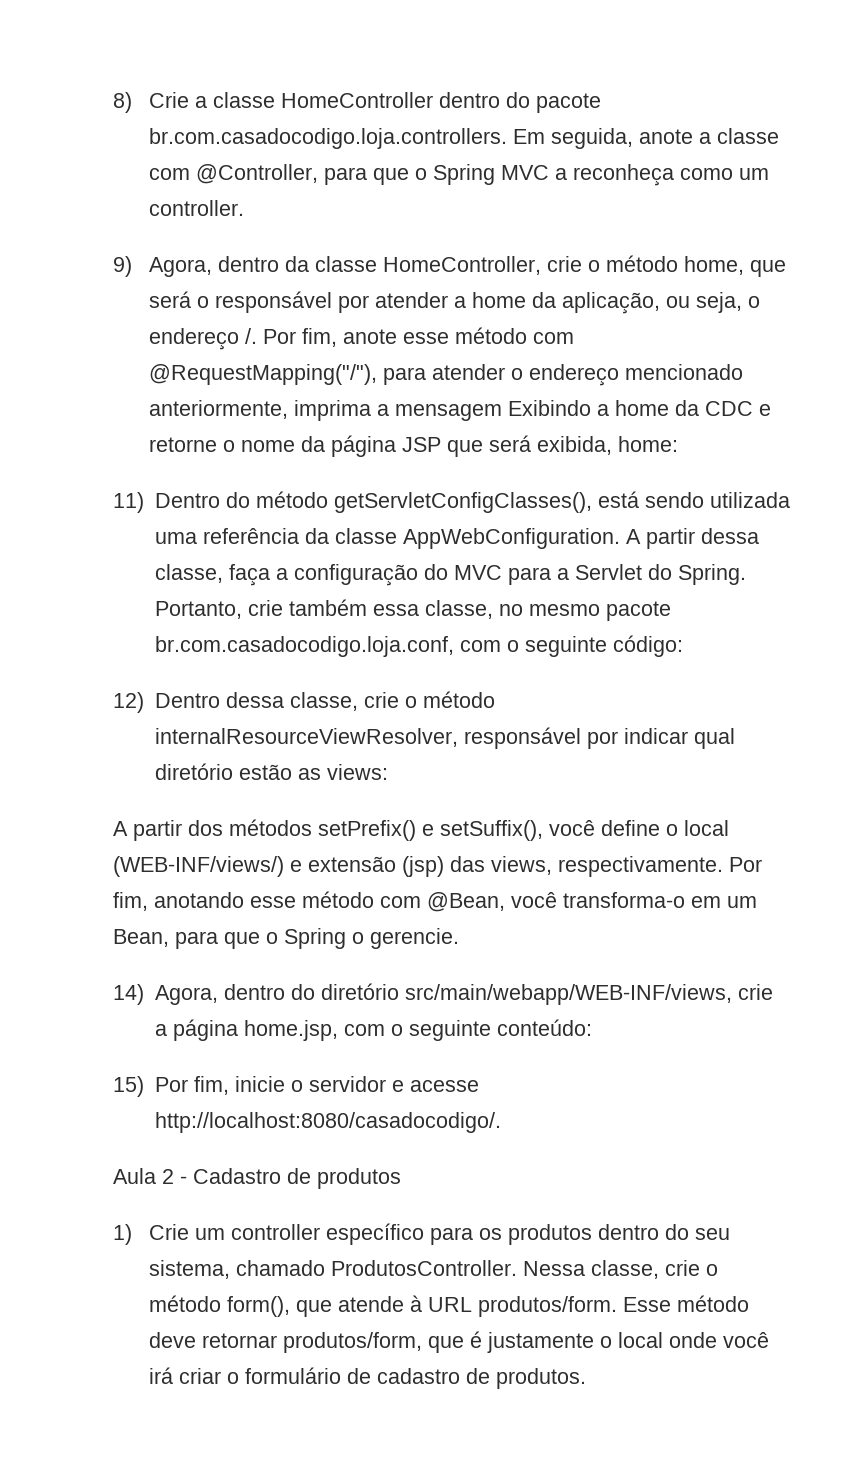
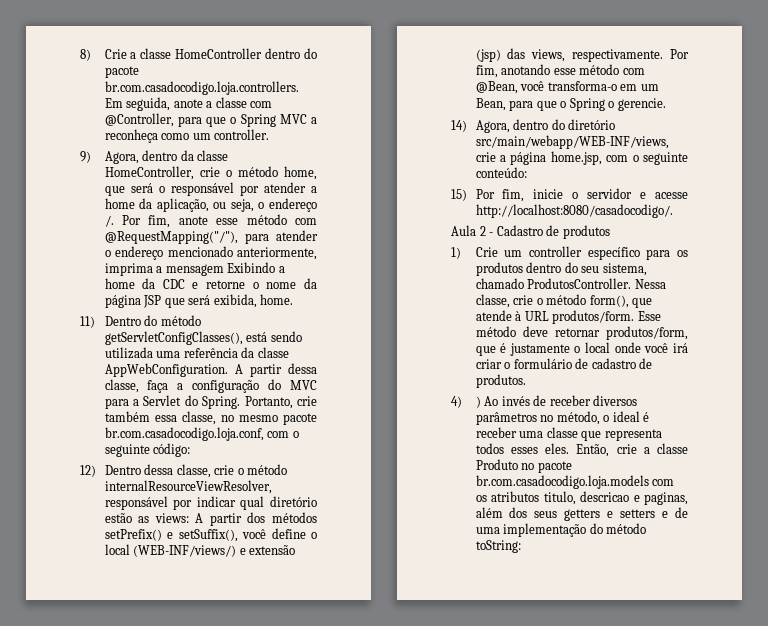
- Por fim, anote esse método com @RequestMapping("/"), para atender o endereço mencionado anteriormente, imprima a mensagem Exibindo a home da CDC e retorne o nome da página JSP que será exibida, home:
+ Por fim, anote esse método com @RequestMapping("/"), para atender o endereço mencionado anteriormente, imprima a mensagem Exibindo a home da CDC e retorne o nome da página JSP que será exibida, home.
- 12) Dentro dessa classe, crie o método internalResourceViewResolver, responsável por indicar qual diretório estão as views:
- A partir dos métodos setPrefix() e setSuffix(), você define o local (WEB-INF/views/) e extensão (jsp) das views, respectivamente.
+ 12) Dentro dessa classe, crie o método internalResourceViewResolver, responsável por indicar qual diretório estão as views: A partir dos métodos setPrefix() e setSuffix(), você define o local (WEB-INF/views/) e extensão (jsp) das views, respectivamente.
+ 4) ) Ao invés de receber diversos parâmetros no método, o ideal é receber uma classe que representa todos esses eles. Então, crie a classe Produto no pacote br.com.casadocodigo.loja.models com os atributos titulo, descricao e paginas, além dos seus getters e setters e de uma implementação do método toString:

